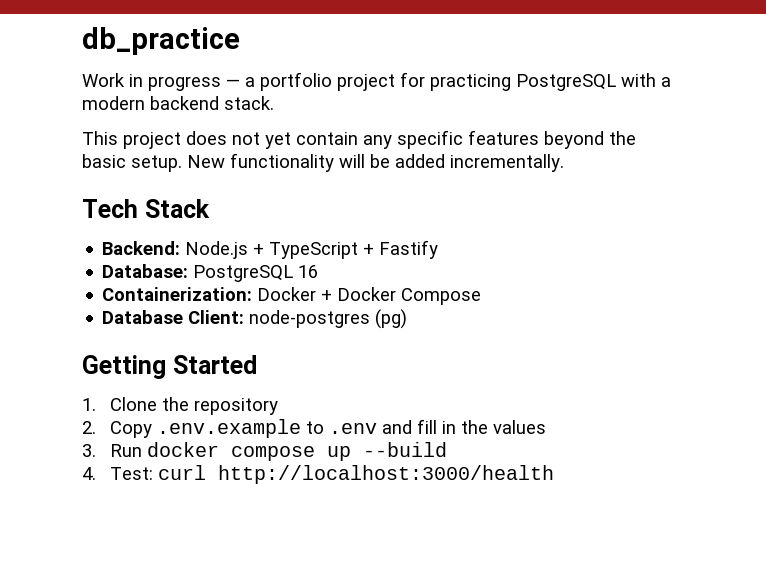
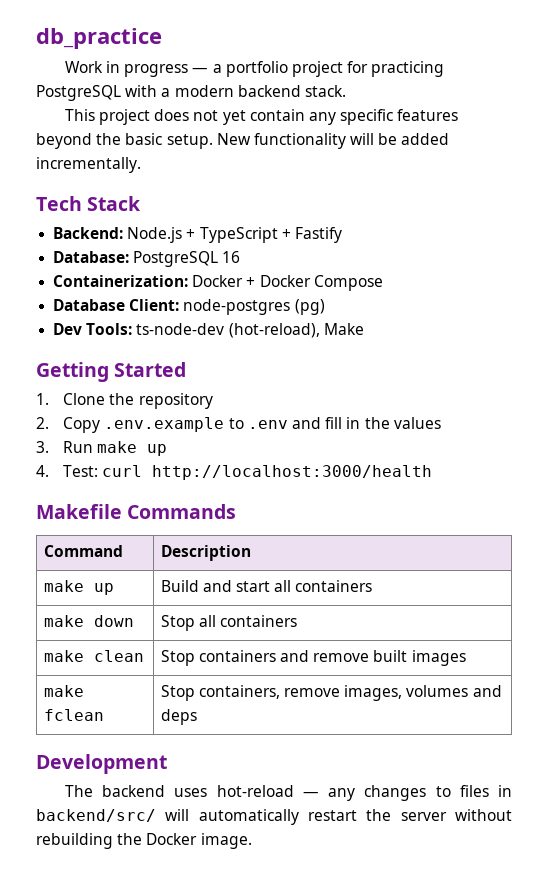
+ Dev Tools: ts-node-dev (hot-reload), Make
- 3. Run docker compose up --build
+ 3. Run make up
+ Makefile Commands
+ Command | Description
+ make up | Build and start all containers
+ make down | Stop all containers
+ make clean | Stop containers and remove built images
+ make fclean | Stop containers, remove images, volumes and deps
+ Development
+ The backend uses hot-reload — any changes to files in backend/src/ will automatically restart the server without rebuilding the Docker image.

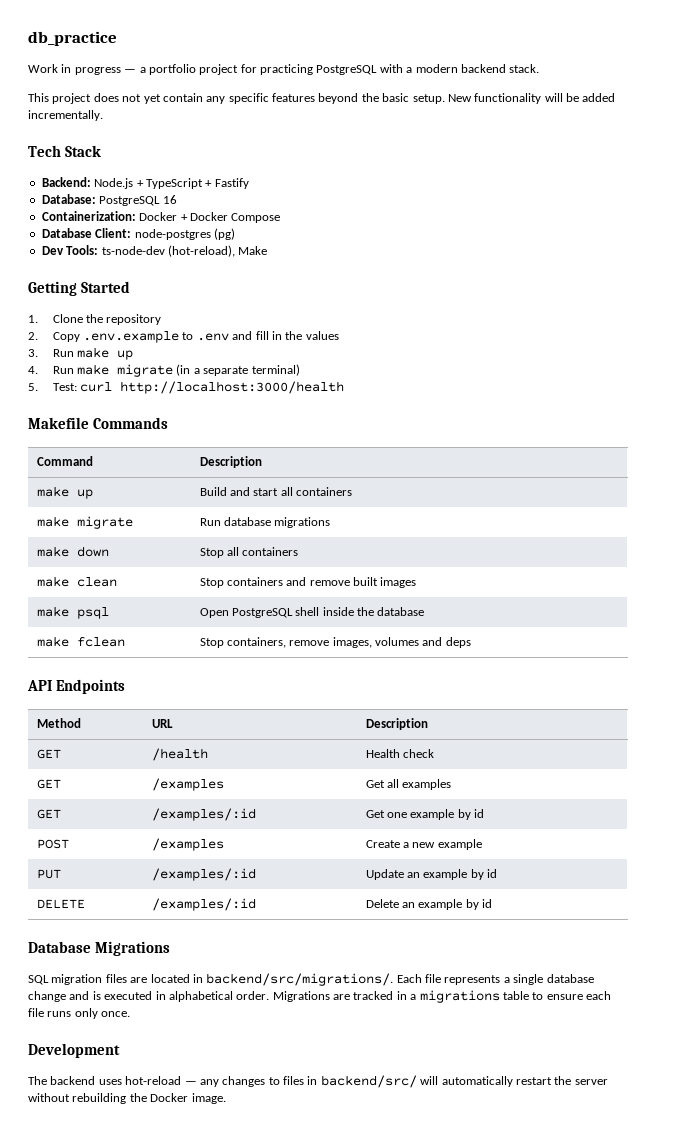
- 4. Test: curl http://localhost:3000/health
+ 4. Run make migrate (in a separate terminal)
+ 5. Test: curl http://localhost:3000/health
+ make migrate | Run database migrations
+ make psql | Open PostgreSQL shell inside the database
+ API Endpoints
+ Method | URL | Description
+ GET | /health | Health check
+ GET | /examples | Get all examples
+ GET | /examples/:id | Get one example by id
+ POST | /examples | Create a new example
+ PUT | /examples/:id | Update an example by id
+ DELETE | /examples/:id | Delete an example by id
+ Database Migrations
+ SQL migration files are located in backend/src/migrations/. Each file represents a single database change and is executed in alphabetical order. Migrations are tracked in a migrations table to ensure each file runs only once.

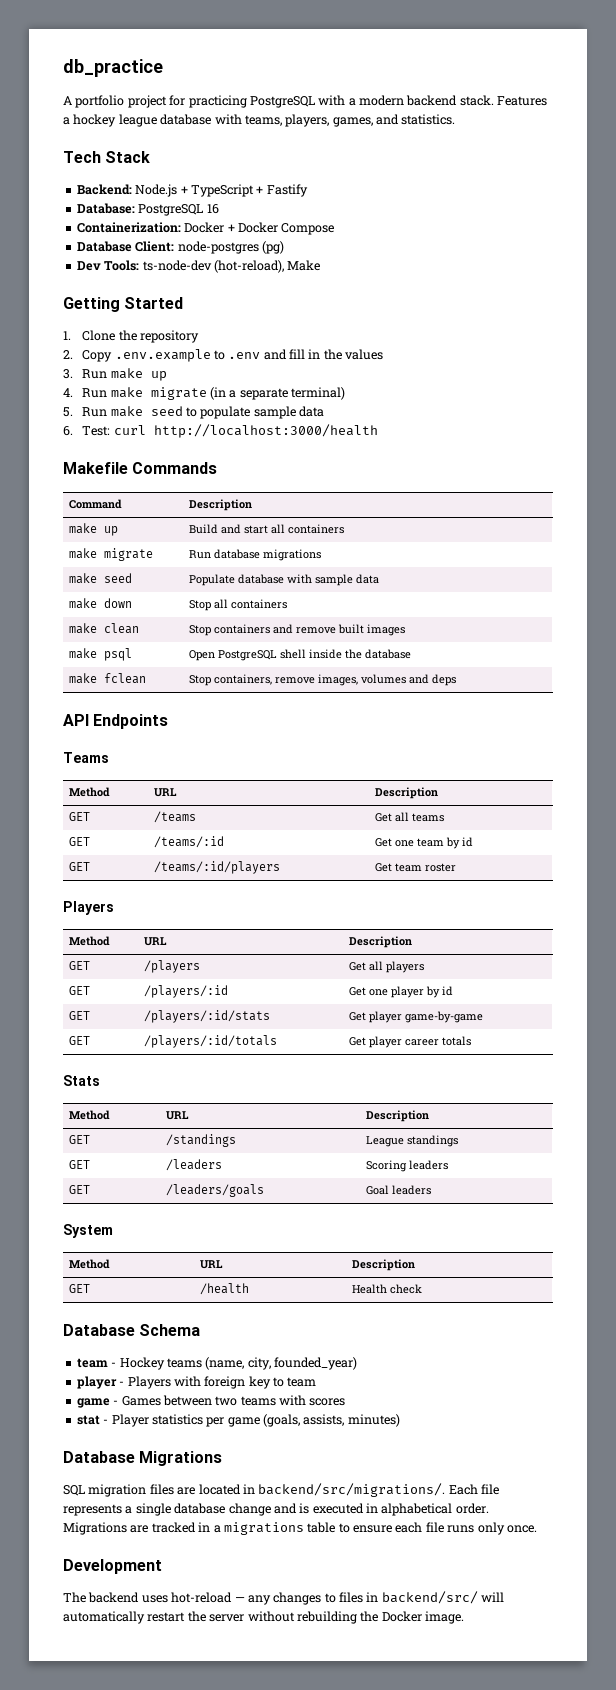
- Work in progress — a portfolio project for practicing PostgreSQL with a modern backend stack.
- This project does not yet contain any specific features beyond the basic setup. New functionality will be added incrementally.
+ A portfolio project for practicing PostgreSQL with a modern backend stack. Features a hockey league database with teams, players, games, and statistics.
- 5. Test: curl http://localhost:3000/health
+ 5. Run make seed to populate sample data
+ 6. Test: curl http://localhost:3000/health
+ make seed | Populate database with sample data
+ Teams
+ Method | URL | Description
+ GET | /teams | Get all teams
+ GET | /teams/:id | Get one team by id
+ GET | /teams/:id/players | Get team roster
+ Players
+ Method | URL | Description
+ GET | /players | Get all players
+ GET | /players/:id | Get one player by id
+ GET | /players/:id/stats | Get player game-by-game
+ GET | /players/:id/totals | Get player career totals
+ Stats
+ Method | URL | Description
+ GET | /standings | League standings
+ GET | /leaders | Scoring leaders
+ GET | /leaders/goals | Goal leaders
+ System
- GET | /examples | Get all examples
- GET | /examples/:id | Get one example by id
- POST | /examples | Create a new example
- PUT | /examples/:id | Update an example by id
- DELETE | /examples/:id | Delete an example by id
+ Database Schema
+ team - Hockey teams (name, city, founded_year)
+ player - Players with foreign key to team
+ game - Games between two teams with scores
+ stat - Player statistics per game (goals, assists, minutes)

